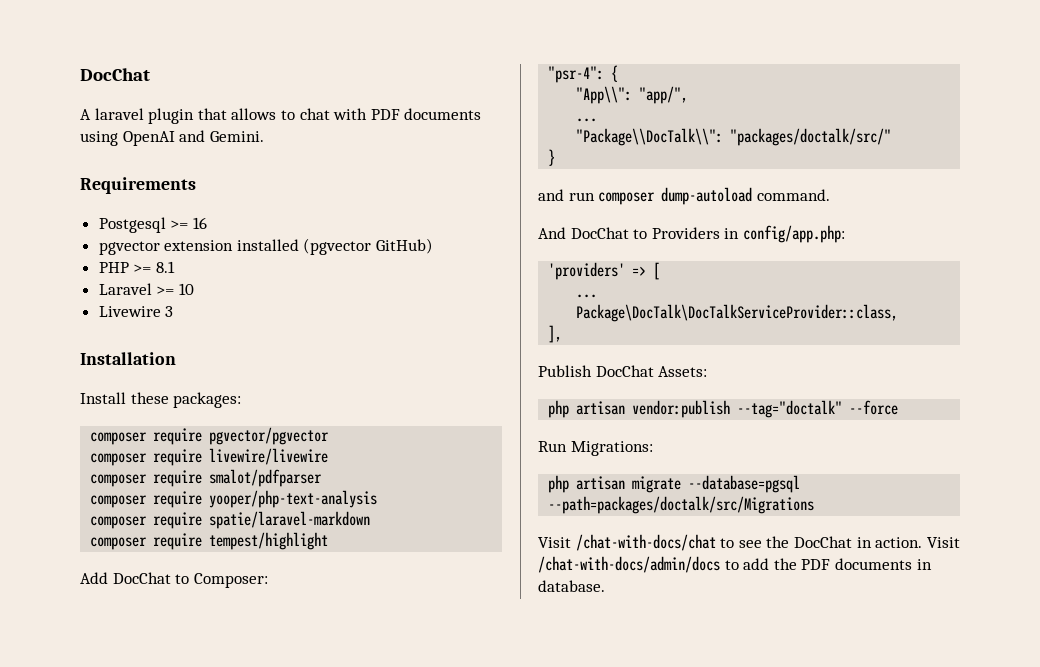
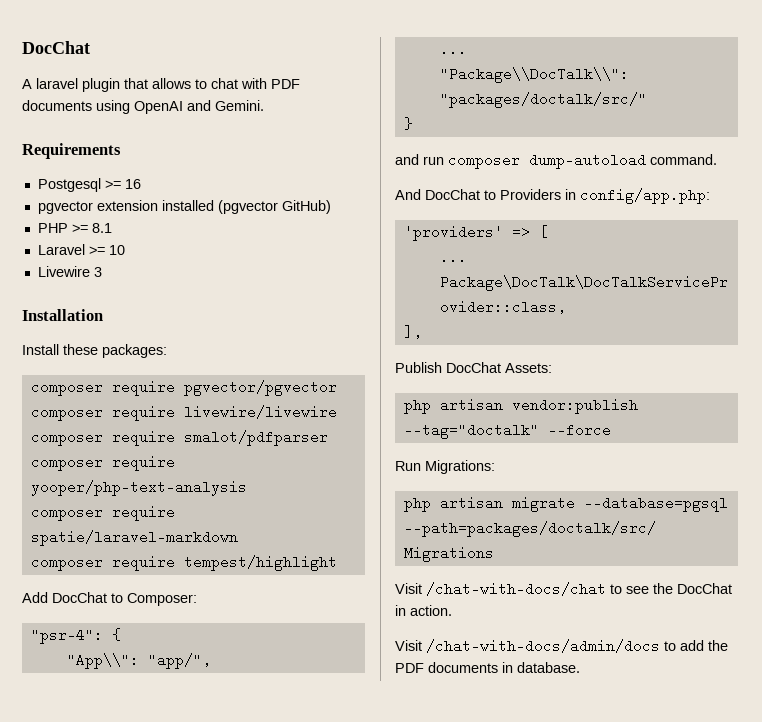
- Visit /chat-with-docs/chat to see the DocChat in action. Visit /chat-with-docs/admin/docs to add the PDF documents in database.
+ Visit /chat-with-docs/chat to see the DocChat in action.
+ Visit /chat-with-docs/admin/docs to add the PDF documents in database.

